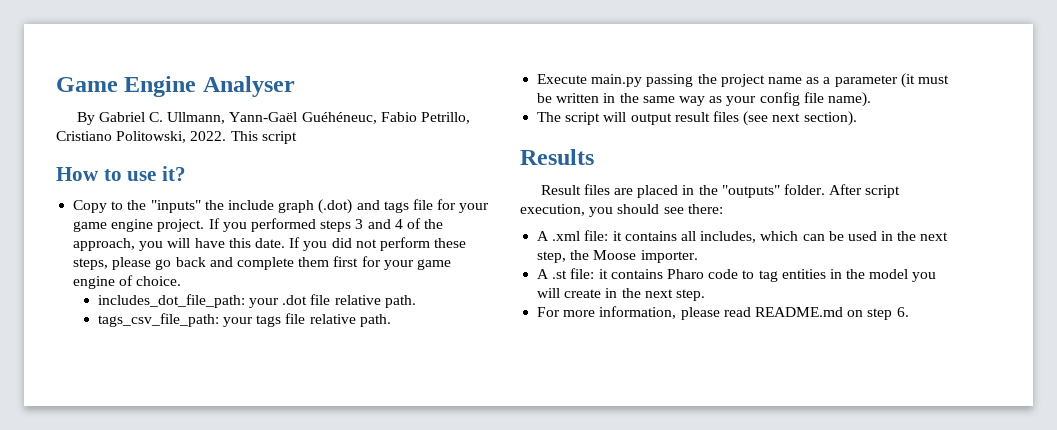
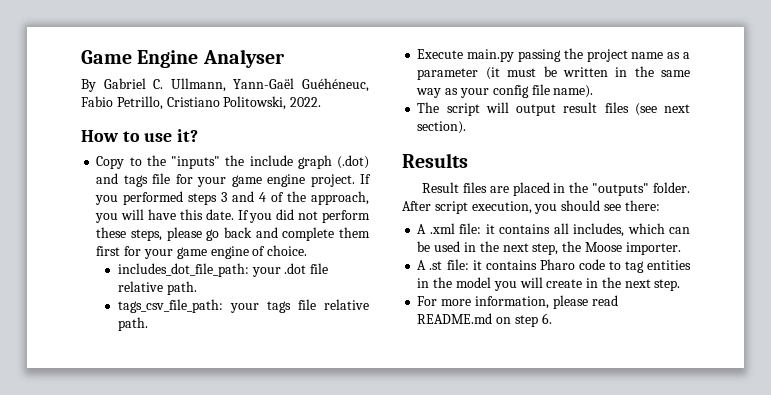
- This script

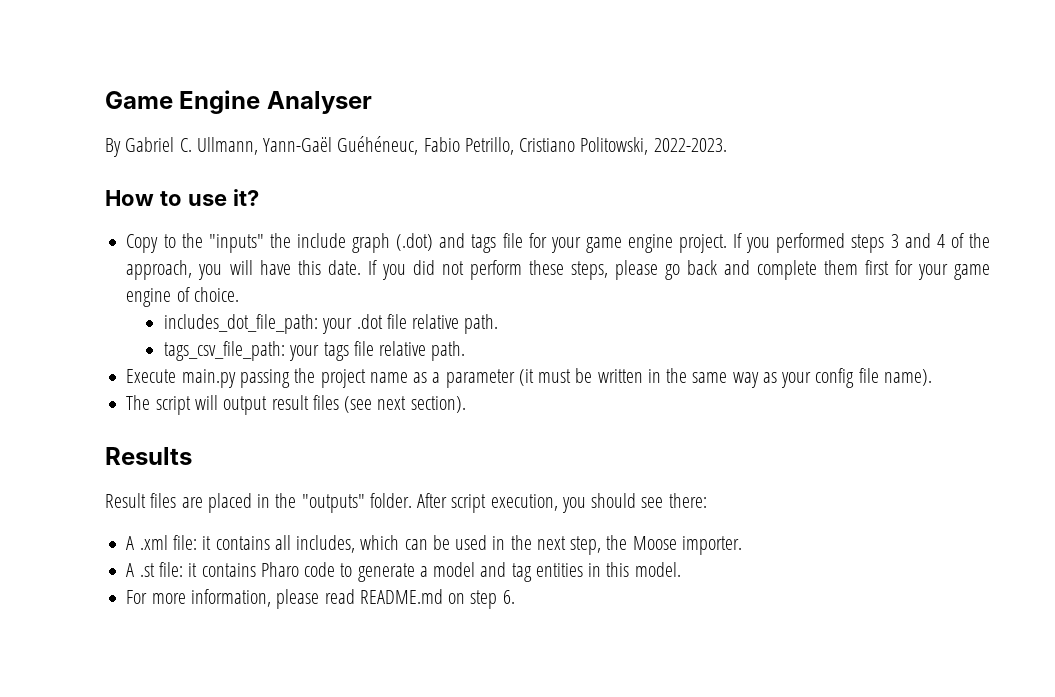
- By Gabriel C. Ullmann, Yann-Gaël Guéhéneuc, Fabio Petrillo, Cristiano Politowski, 2022.
+ By Gabriel C. Ullmann, Yann-Gaël Guéhéneuc, Fabio Petrillo, Cristiano Politowski, 2022-2023.
- A .st file: it contains Pharo code to tag entities in the model you will create in the next step.
+ A .st file: it contains Pharo code to generate a model and tag entities in this model.

